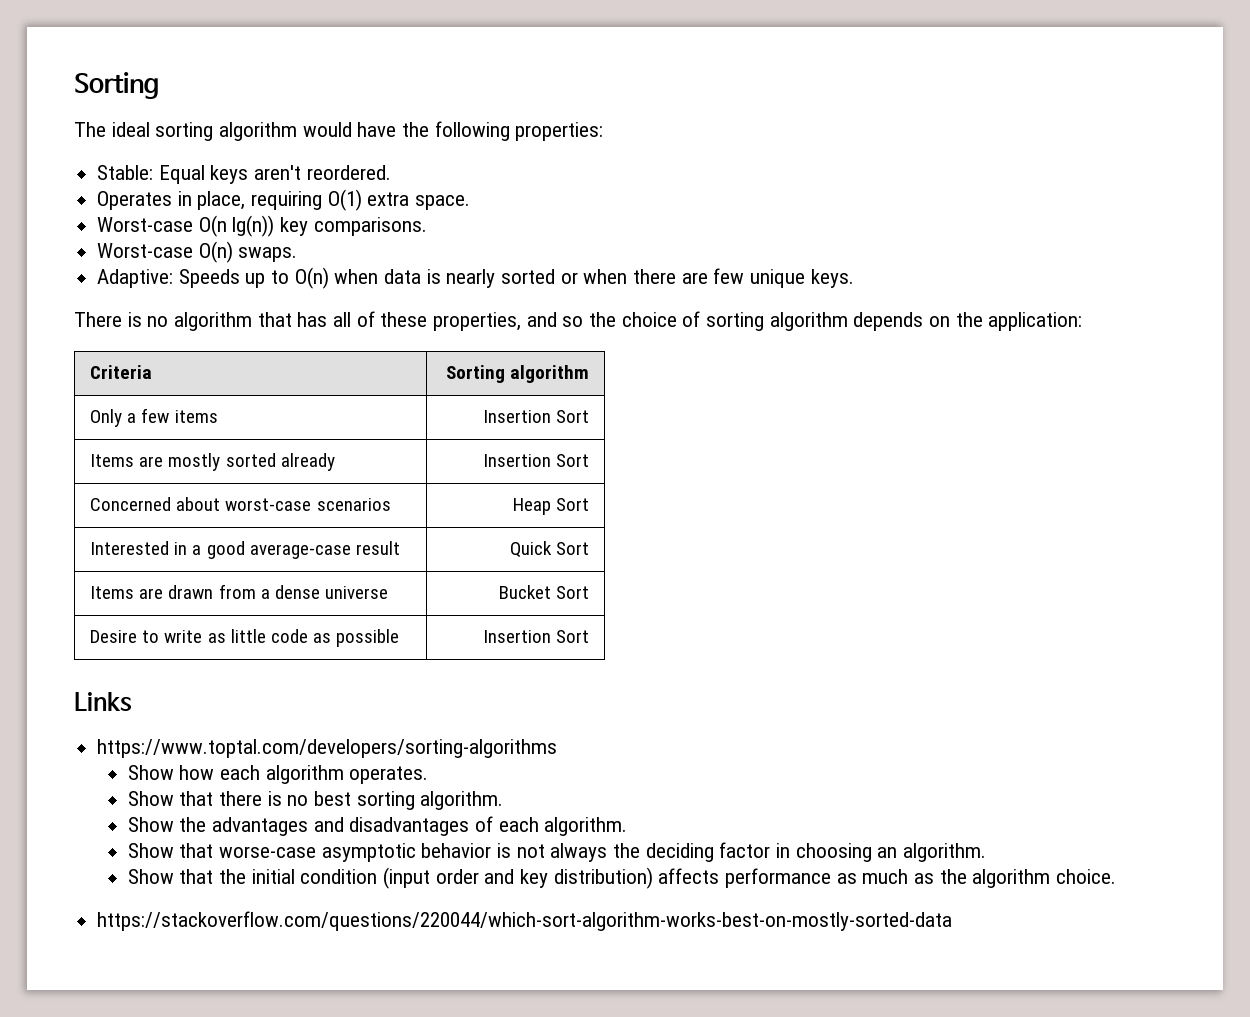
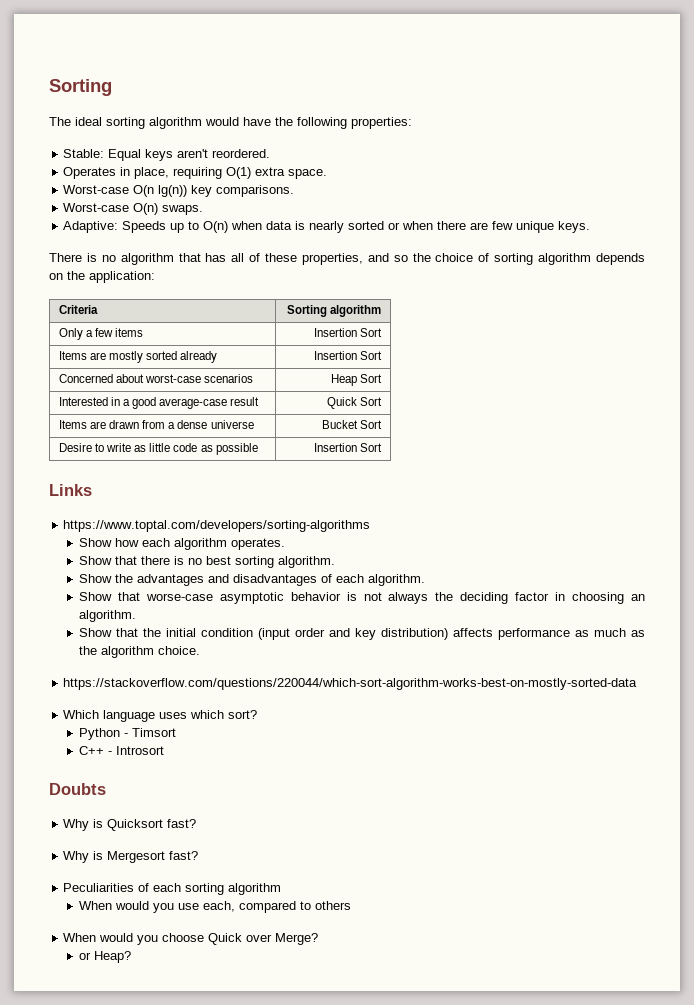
+ Which language uses which sort?
+ Python - Timsort
+ C++ - Introsort
+ Doubts
+ Why is Quicksort fast?
+ Why is Mergesort fast?
+ Peculiarities of each sorting algorithm
+ When would you use each, compared to others
+ When would you choose Quick over Merge?
+ or Heap?

